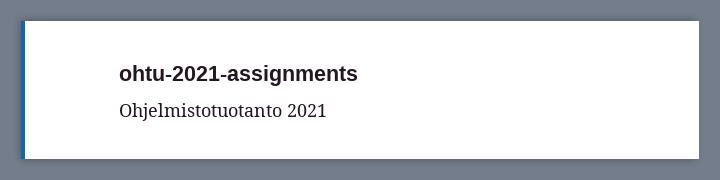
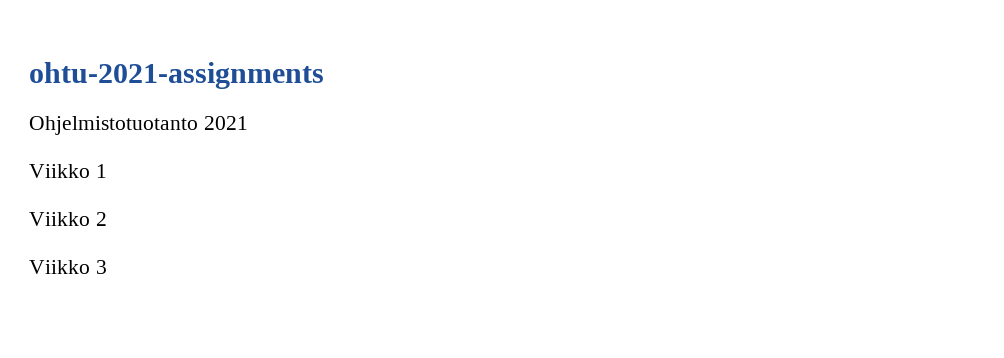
+ Viikko 1
+ Viikko 2
+ Viikko 3

